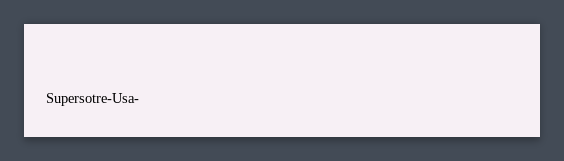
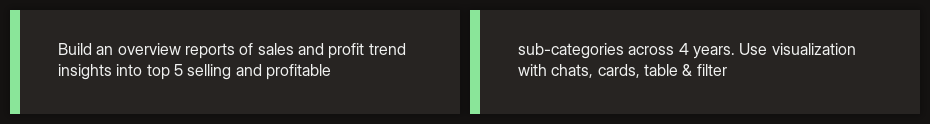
- Supersotre-Usa-
+ Build an overview reports of sales and profit trend insights into top 5 selling and profitable sub-categories across 4 years. Use visualization with chats, cards, table & filter

